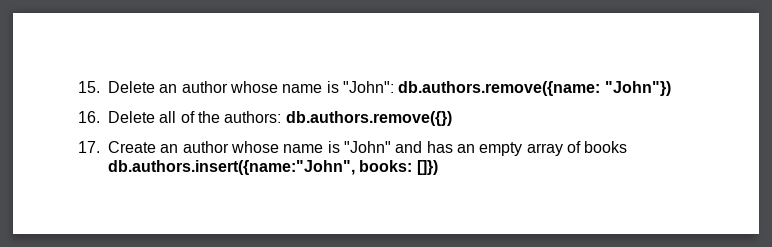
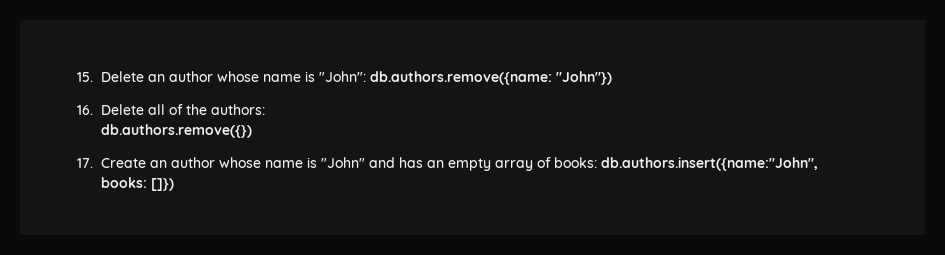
- 16. Delete all of the authors: db.authors.remove({})
+ 16. Delete all of the authors:
+ db.authors.remove({})
- 17. Create an author whose name is "John" and has an empty array of books db.authors.insert({name:"John", books: []})
+ 17. Create an author whose name is "John" and has an empty array of books: db.authors.insert({name:"John", books: []})

